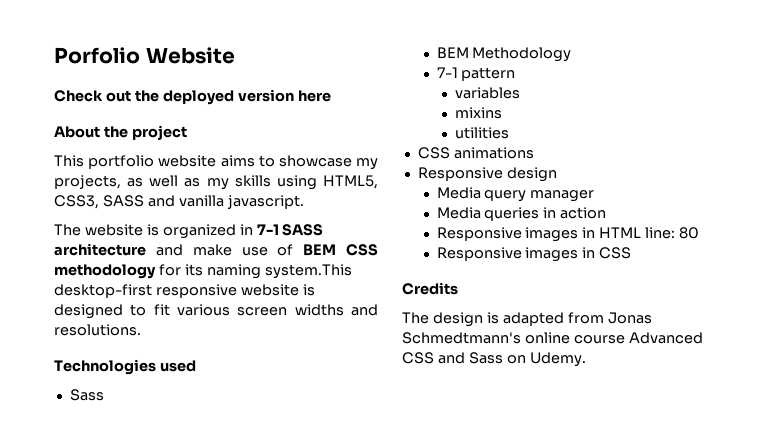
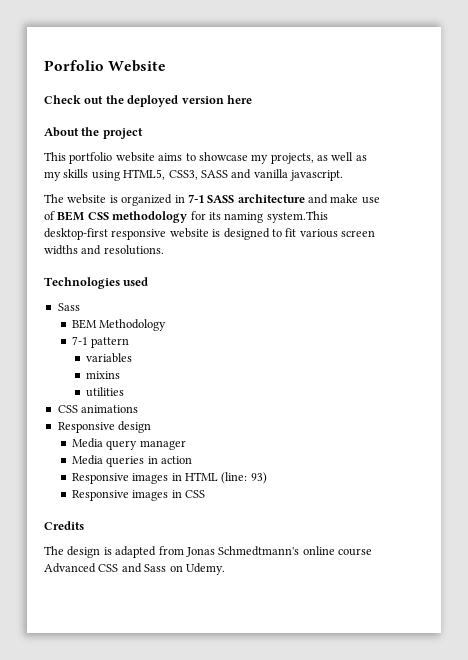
- Responsive images in HTML line: 80
+ Responsive images in HTML (line: 93)

